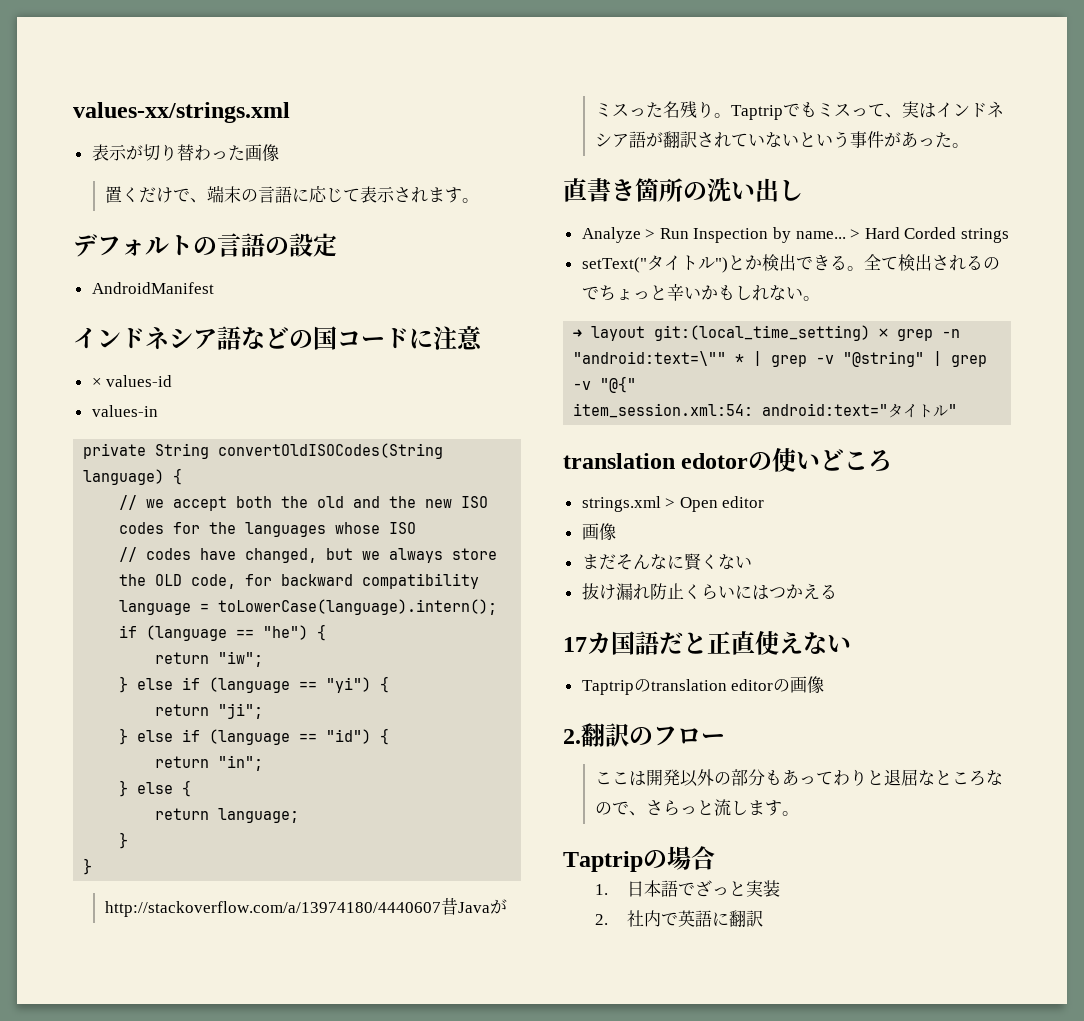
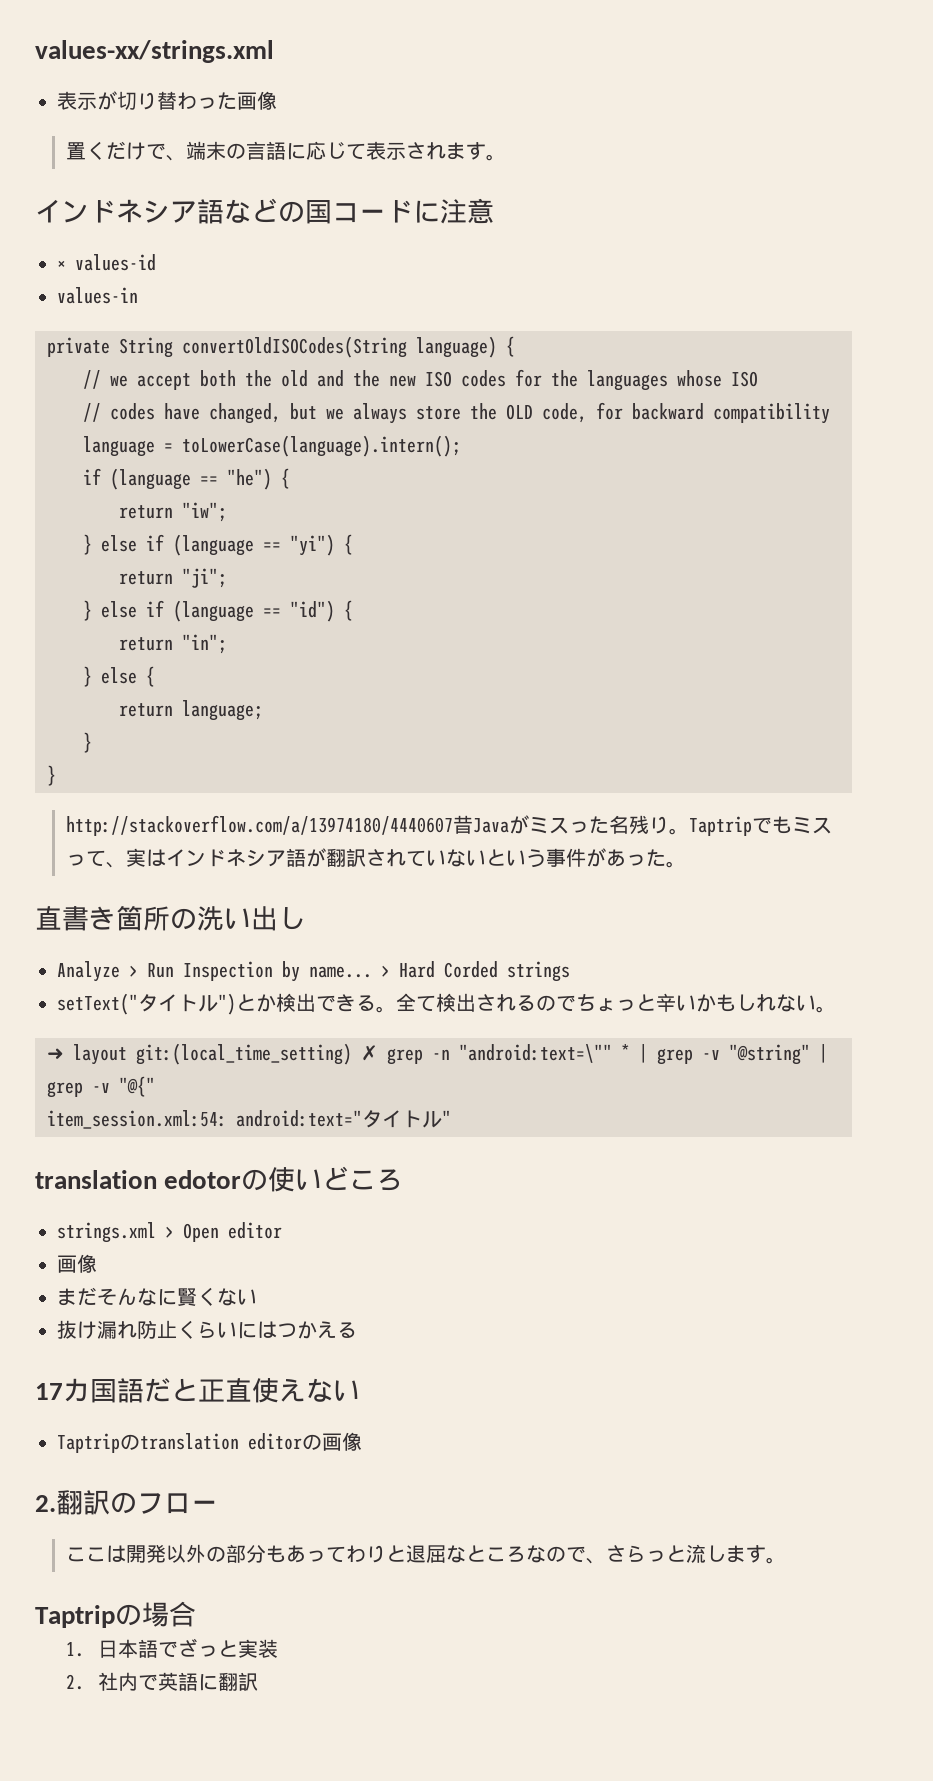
- デフォルトの言語の設定
- AndroidManifest

